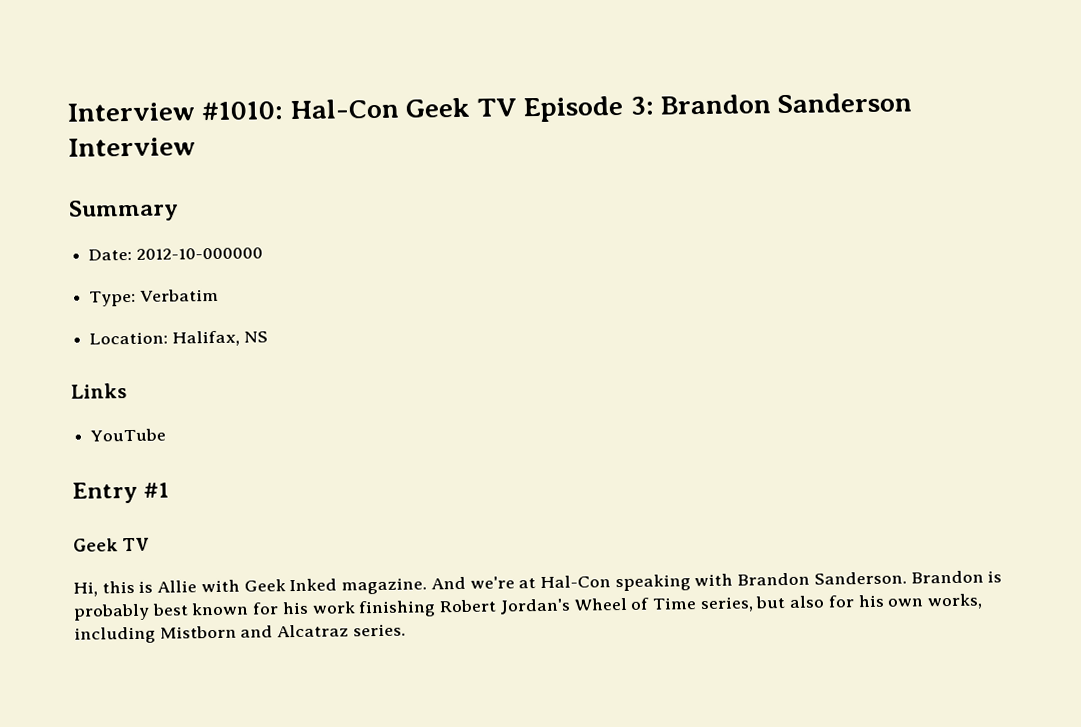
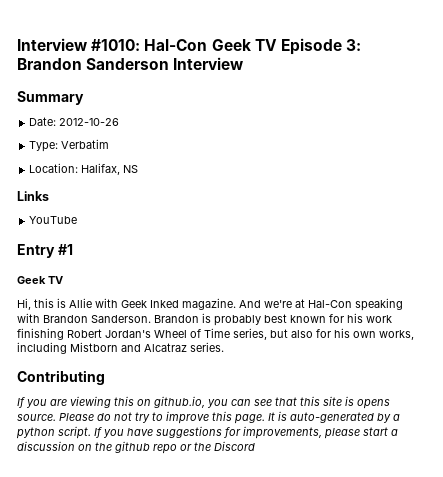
- Date: 2012-10-000000
+ Date: 2012-10-26
+ Contributing
+ If you are viewing this on github.io, you can see that this site is opens source. Please do not try to improve this page. It is auto-generated by a python script. If you have suggestions for improvements, please start a discussion on the github repo or the Discord

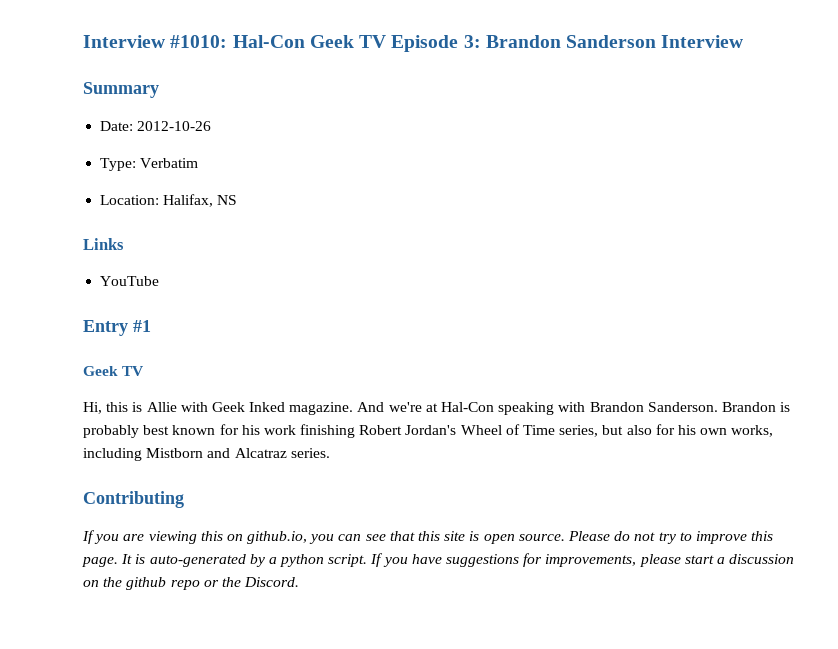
- If you are viewing this on github.io, you can see that this site is opens source.
+ If you are viewing this on github.io, you can see that this site is open source.
- If you have suggestions for improvements, please start a discussion on the github repo or the Discord
+ If you have suggestions for improvements, please start a discussion on the github repo or the Discord.

